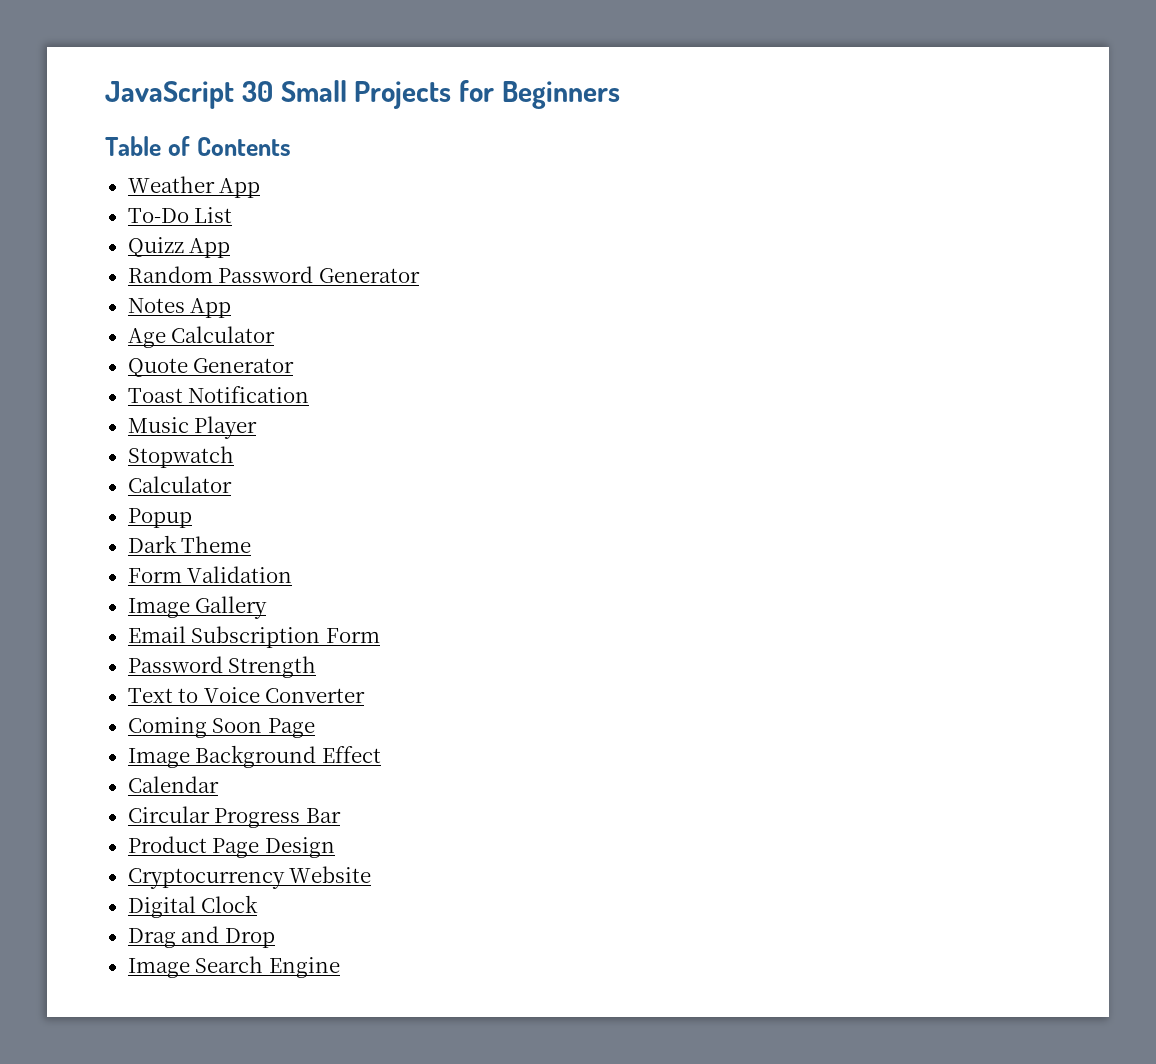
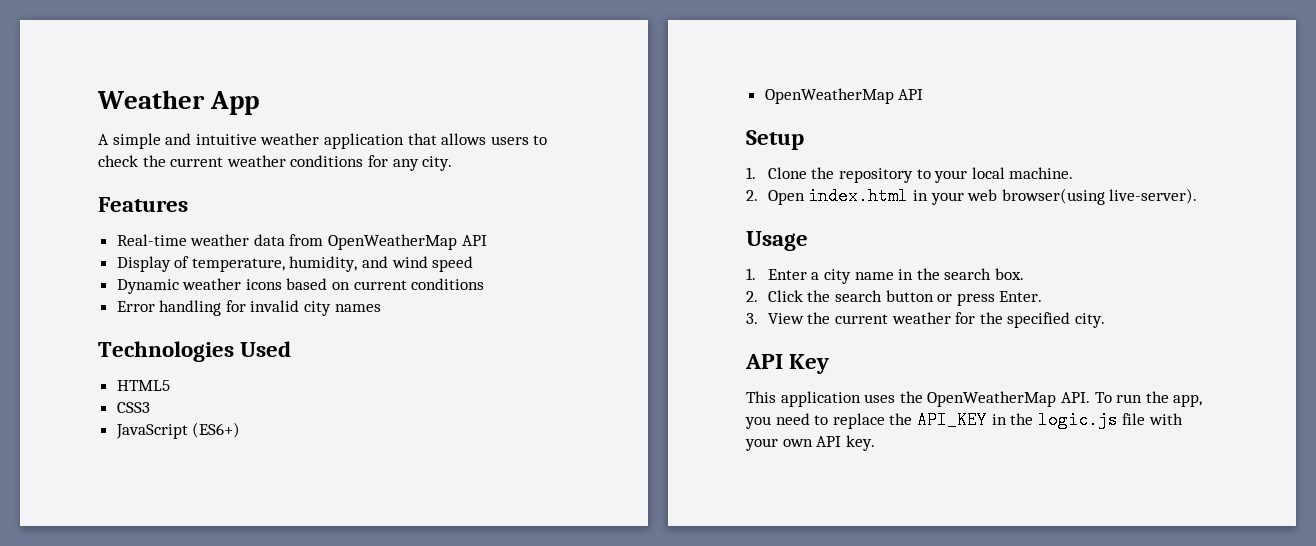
- JavaScript 30 Small Projects for Beginners
- Table of Contents
  Weather App
- To-Do List
- Quizz App
- Random Password Generator
- Notes App
- Age Calculator
- Quote Generator
- Toast Notification
- Music Player
- Stopwatch
- Calculator
- Popup
- Dark Theme
- Form Validation
- Image Gallery
- Email Subscription Form
- Password Strength
- Text to Voice Converter
- Coming Soon Page
- Image Background Effect
- Calendar
- Circular Progress Bar
- Product Page Design
- Cryptocurrency Website
- Digital Clock
- Drag and Drop
- Image Search Engine
+ A simple and intuitive weather application that allows users to check the current weather conditions for any city.
+ Features
+ Real-time weather data from OpenWeatherMap API
+ Display of temperature, humidity, and wind speed
+ Dynamic weather icons based on current conditions
+ Error handling for invalid city names
+ Technologies Used
+ HTML5
+ CSS3
+ JavaScript (ES6+)
+ OpenWeatherMap API
+ Setup
+ 1. Clone the repository to your local machine.
+ 2. Open index.html in your web browser(using live-server).
+ Usage
+ 1. Enter a city name in the search box.
+ 2. Click the search button or press Enter.
+ 3. View the current weather for the specified city.
+ API Key
+ This application uses the OpenWeatherMap API. To run the app, you need to replace the API_KEY in the logic.js file with your own API key.

